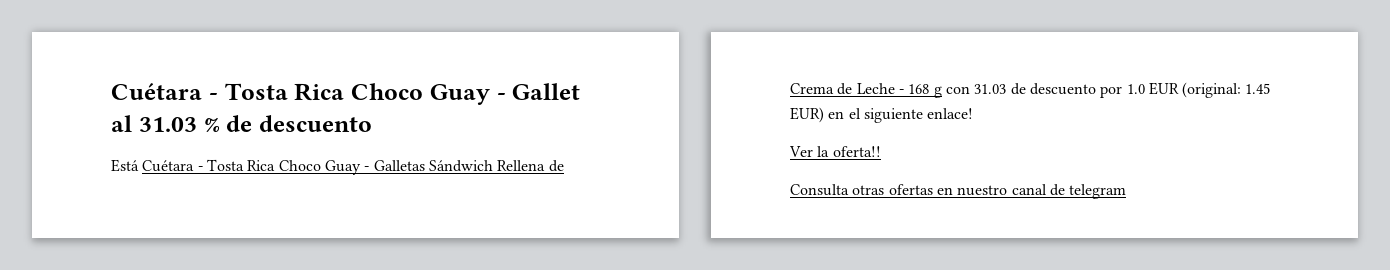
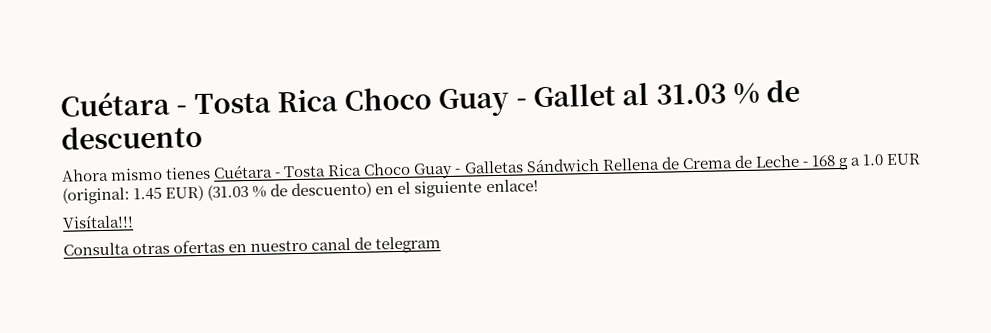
- Está Cuétara - Tosta Rica Choco Guay - Galletas Sándwich Rellena de Crema de Leche - 168 g con 31.03 de descuento por 1.0 EUR (original: 1.45 EUR) en el siguiente enlace!
+ Ahora mismo tienes Cuétara - Tosta Rica Choco Guay - Galletas Sándwich Rellena de Crema de Leche - 168 g a 1.0 EUR (original: 1.45 EUR) (31.03 % de descuento) en el siguiente enlace!
- Ver la oferta!!
+ Visítala!!!

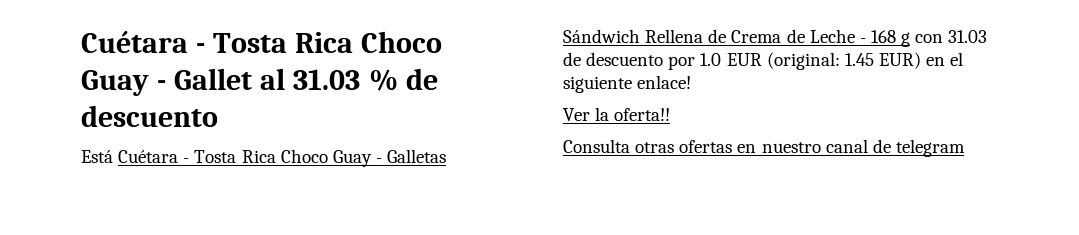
- Ahora mismo tienes Cuétara - Tosta Rica Choco Guay - Galletas Sándwich Rellena de Crema de Leche - 168 g a 1.0 EUR (original: 1.45 EUR) (31.03 % de descuento) en el siguiente enlace!
+ Está Cuétara - Tosta Rica Choco Guay - Galletas Sándwich Rellena de Crema de Leche - 168 g con 31.03 de descuento por 1.0 EUR (original: 1.45 EUR) en el siguiente enlace!
- Visítala!!!
+ Ver la oferta!!

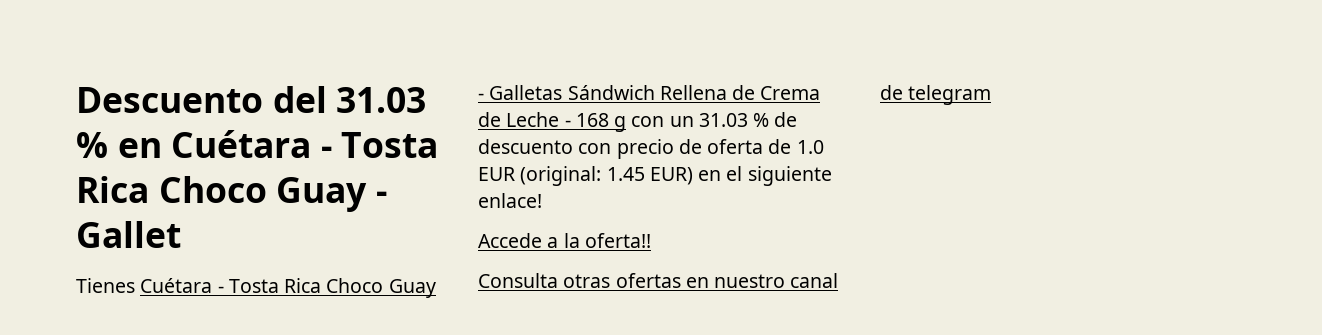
- Cuétara - Tosta Rica Choco Guay - Gallet al 31.03 % de descuento
- Está Cuétara - Tosta Rica Choco Guay - Galletas Sándwich Rellena de Crema de Leche - 168 g con 31.03 de descuento por 1.0 EUR (original: 1.45 EUR) en el siguiente enlace!
+ Descuento del 31.03 % en Cuétara - Tosta Rica Choco Guay - Gallet
+ Tienes Cuétara - Tosta Rica Choco Guay - Galletas Sándwich Rellena de Crema de Leche - 168 g con un 31.03 % de descuento con precio de oferta de 1.0 EUR (original: 1.45 EUR) en el siguiente enlace!
- Ver la oferta!!
+ Accede a la oferta!!

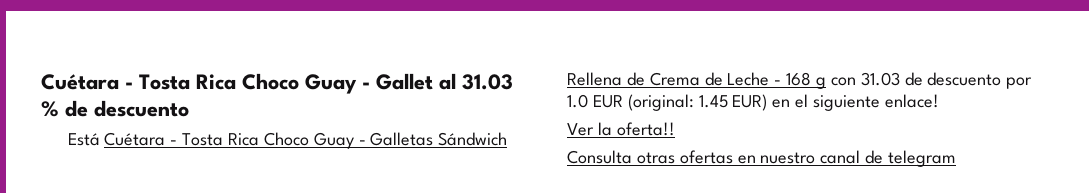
- Descuento del 31.03 % en Cuétara - Tosta Rica Choco Guay - Gallet
- Tienes Cuétara - Tosta Rica Choco Guay - Galletas Sándwich Rellena de Crema de Leche - 168 g con un 31.03 % de descuento con precio de oferta de 1.0 EUR (original: 1.45 EUR) en el siguiente enlace!
+ Cuétara - Tosta Rica Choco Guay - Gallet al 31.03 % de descuento
+ Está Cuétara - Tosta Rica Choco Guay - Galletas Sándwich Rellena de Crema de Leche - 168 g con 31.03 de descuento por 1.0 EUR (original: 1.45 EUR) en el siguiente enlace!
- Accede a la oferta!!
+ Ver la oferta!!

